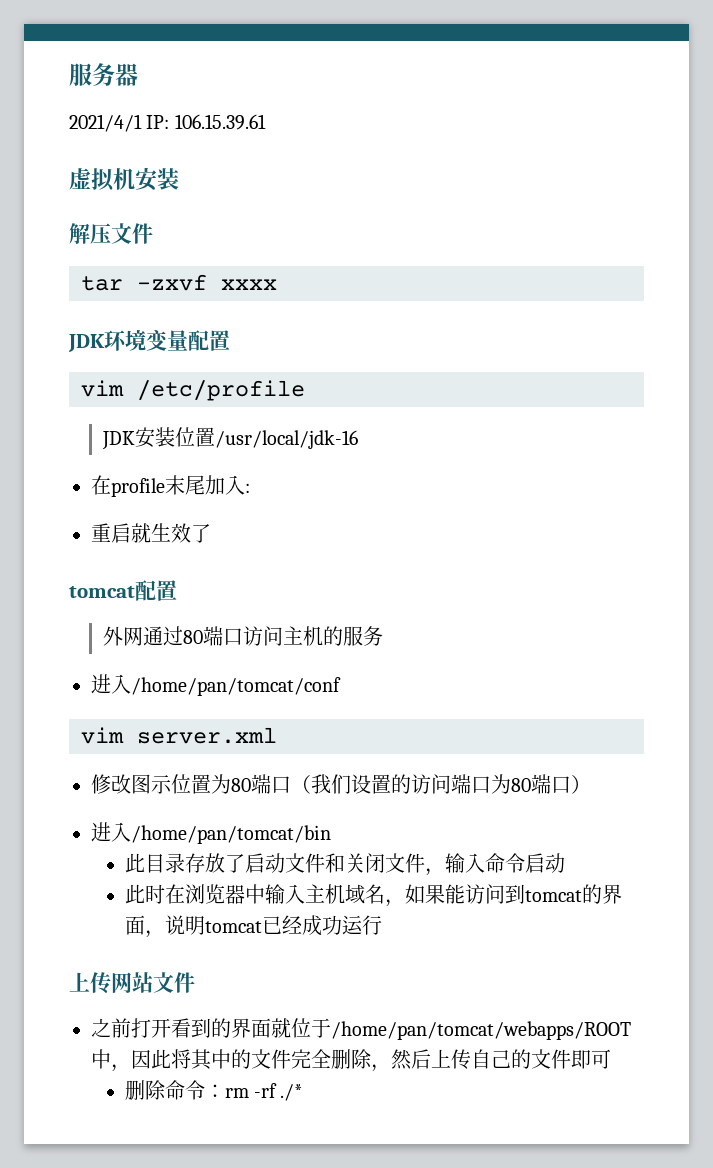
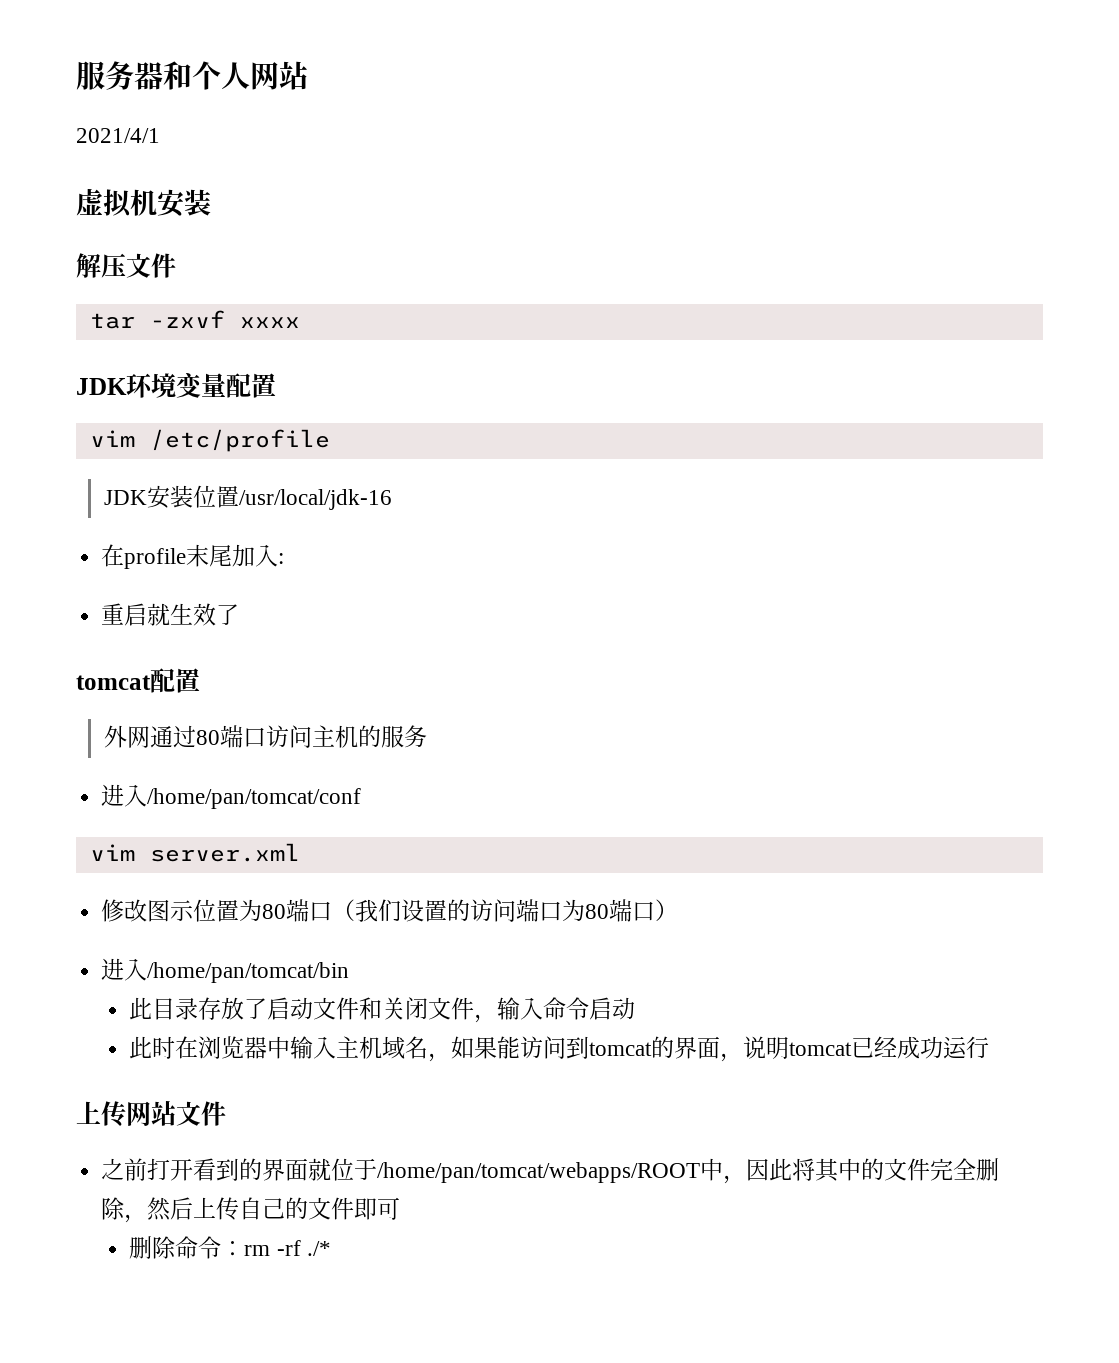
- 服务器
+ 服务器和个人网站
- 2021/4/1 IP: 106.15.39.61
+ 2021/4/1

